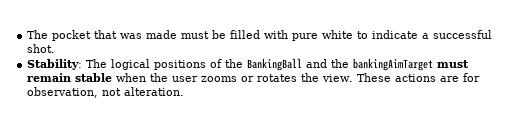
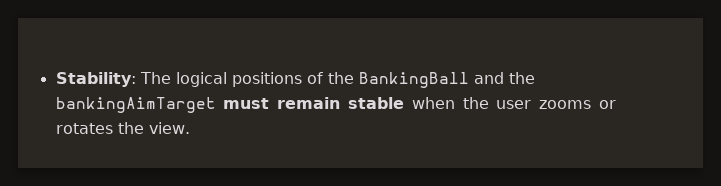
- The pocket that was made must be filled with pure white to indicate a successful shot.
- These actions are for observation, not alteration.

